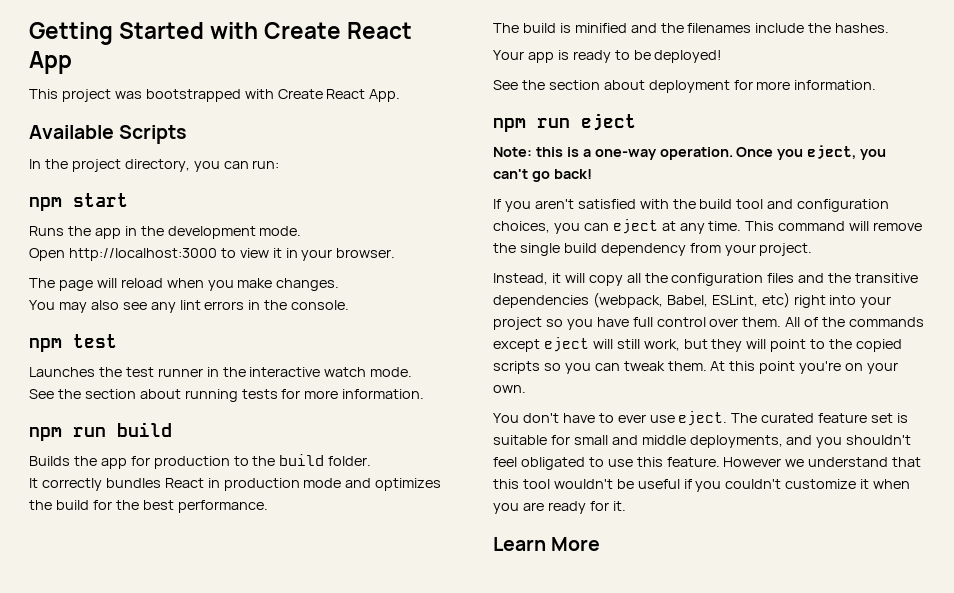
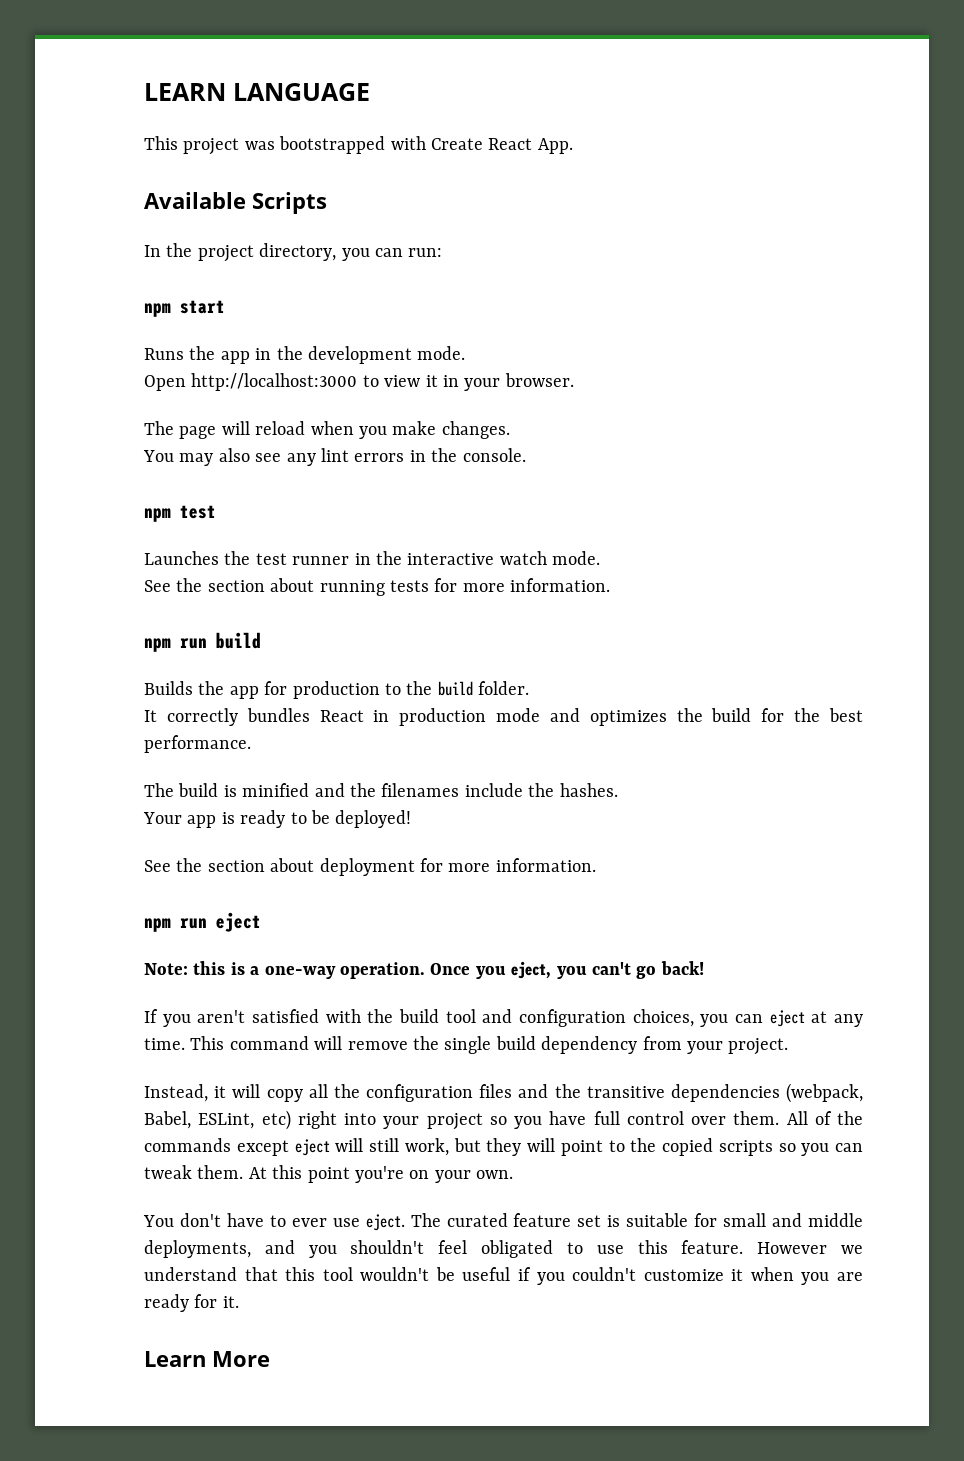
- Getting Started with Create React App
+ LEARN LANGUAGE

